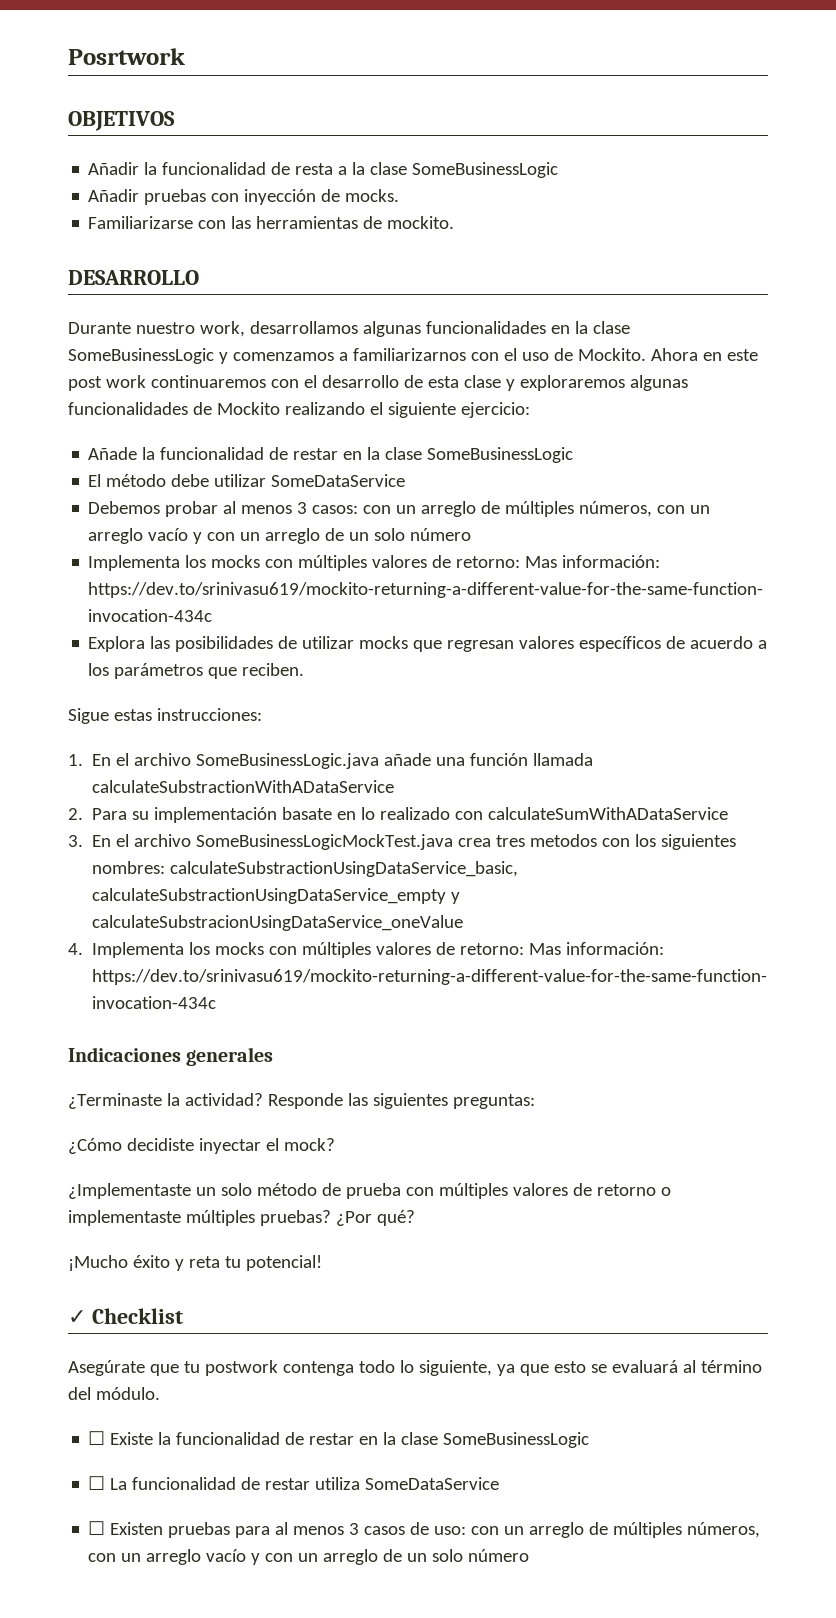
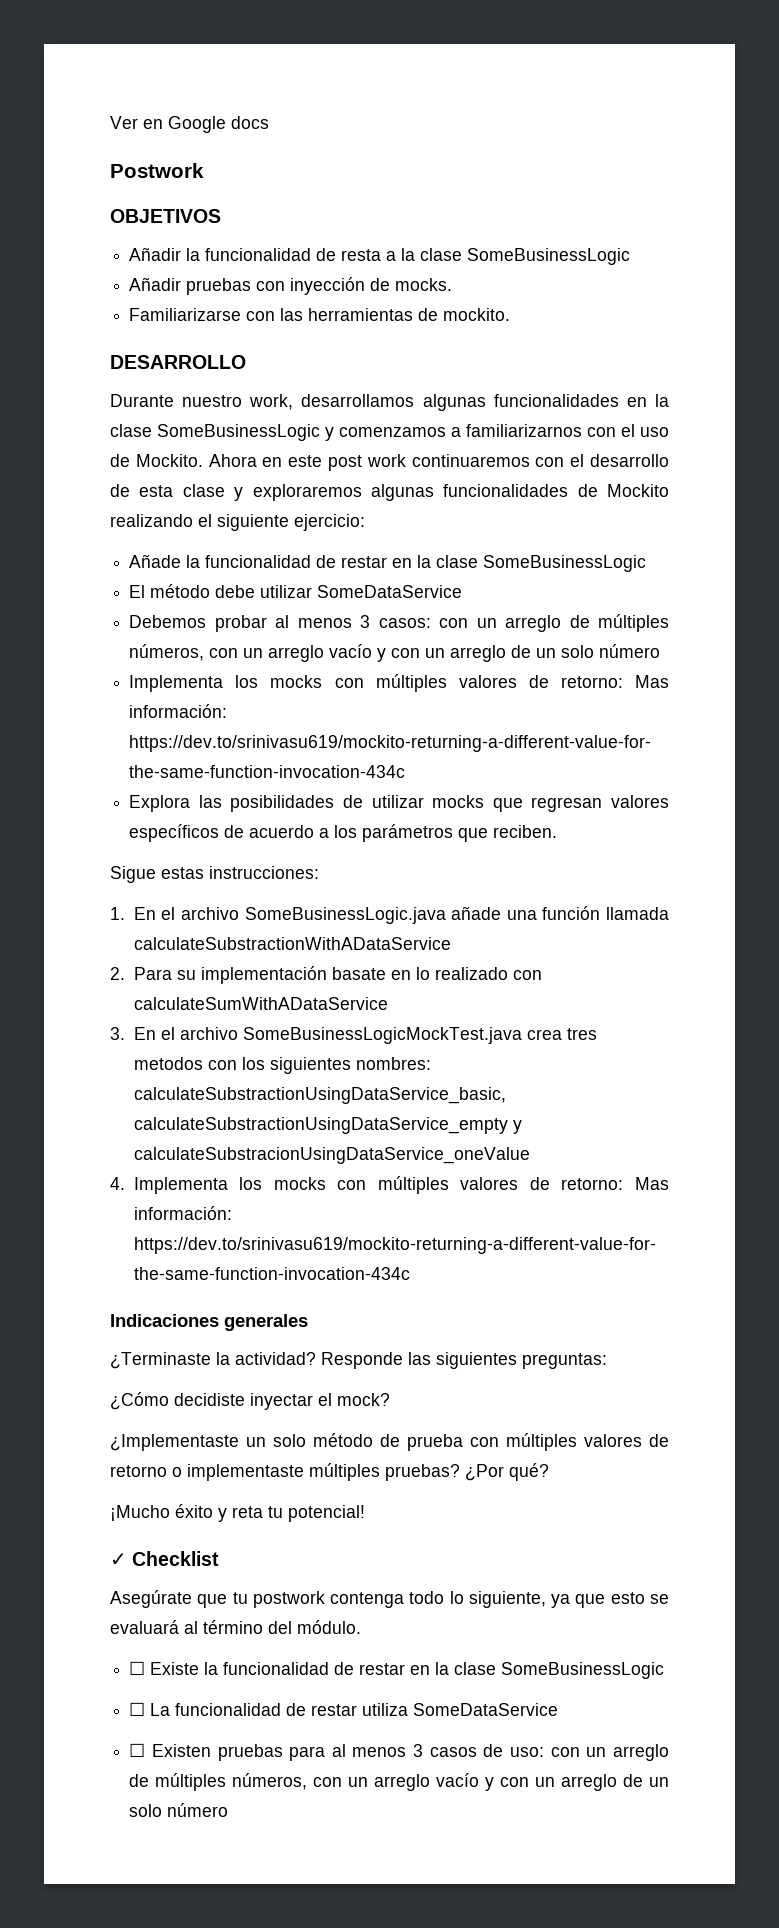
- Posrtwork
+ Ver en Google docs
+ Postwork

